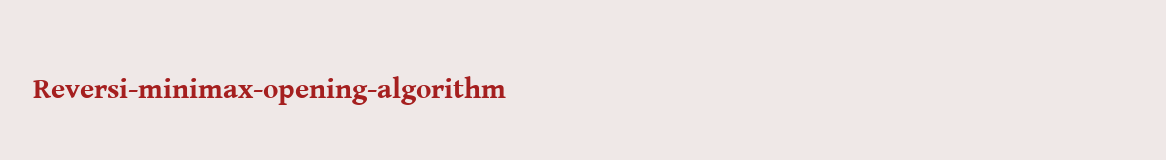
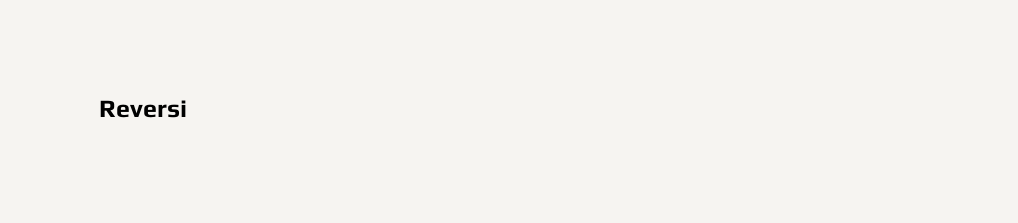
- Reversi-minimax-opening-algorithm
+ Reversi

